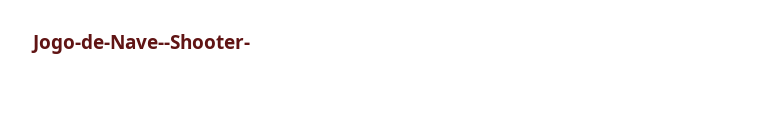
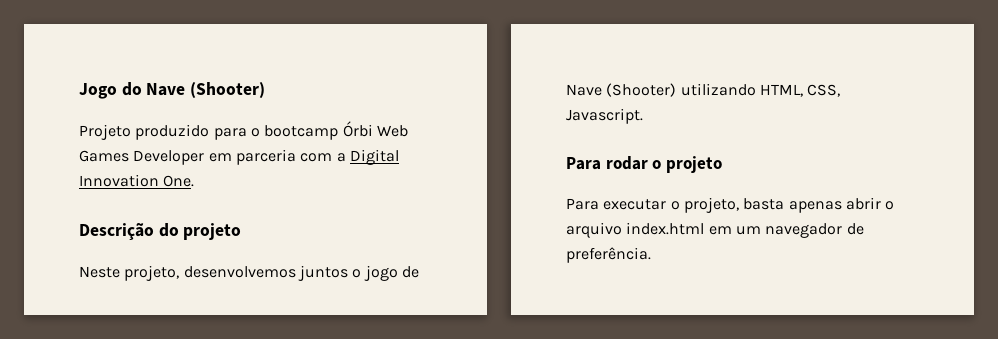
- Jogo-de-Nave--Shooter-
+ Jogo do Nave (Shooter)
+ Projeto produzido para o bootcamp Órbi Web Games Developer em parceria com a Digital Innovation One.
+ Descrição do projeto
+ Neste projeto, desenvolvemos juntos o jogo de Nave (Shooter) utilizando HTML, CSS, Javascript.
+ Para rodar o projeto
+ Para executar o projeto, basta apenas abrir o arquivo index.html em um navegador de preferência.

